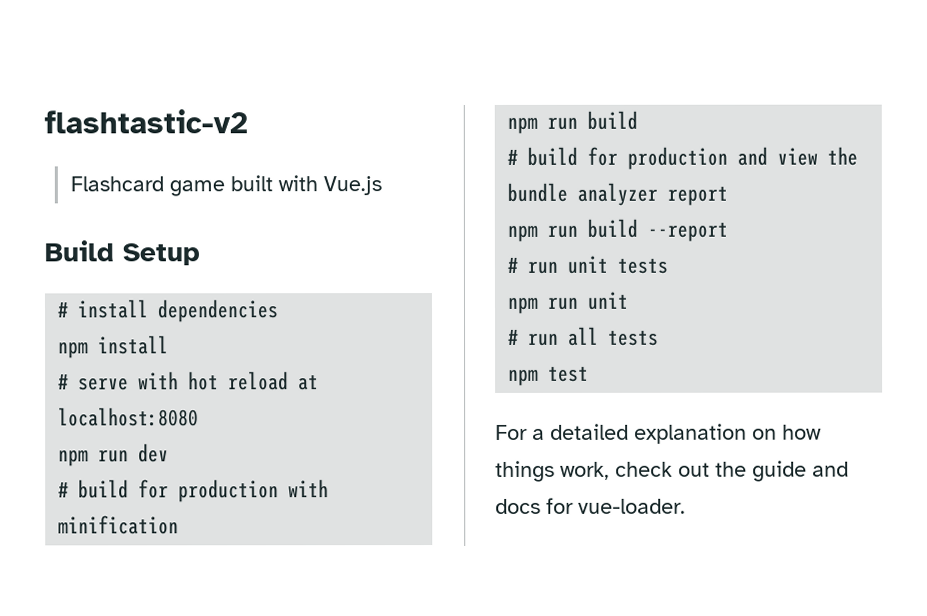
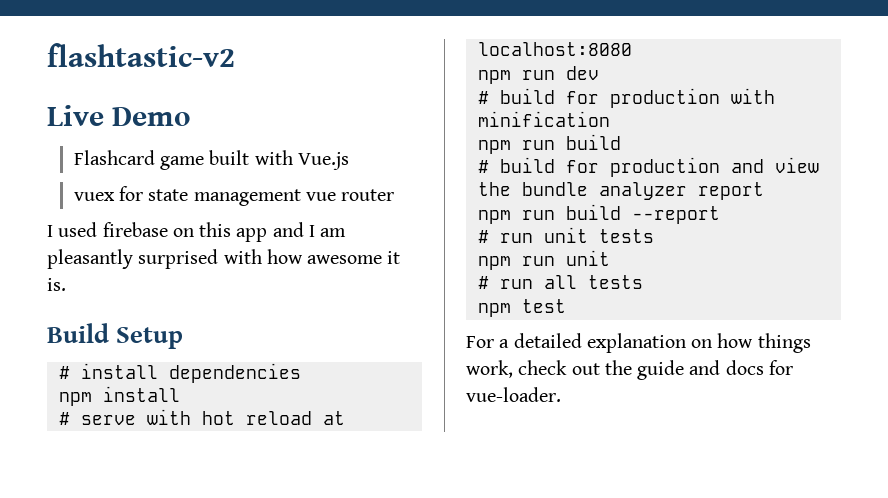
+ Live Demo
+ vuex for state management vue router
+ I used firebase on this app and I am pleasantly surprised with how awesome it is.

